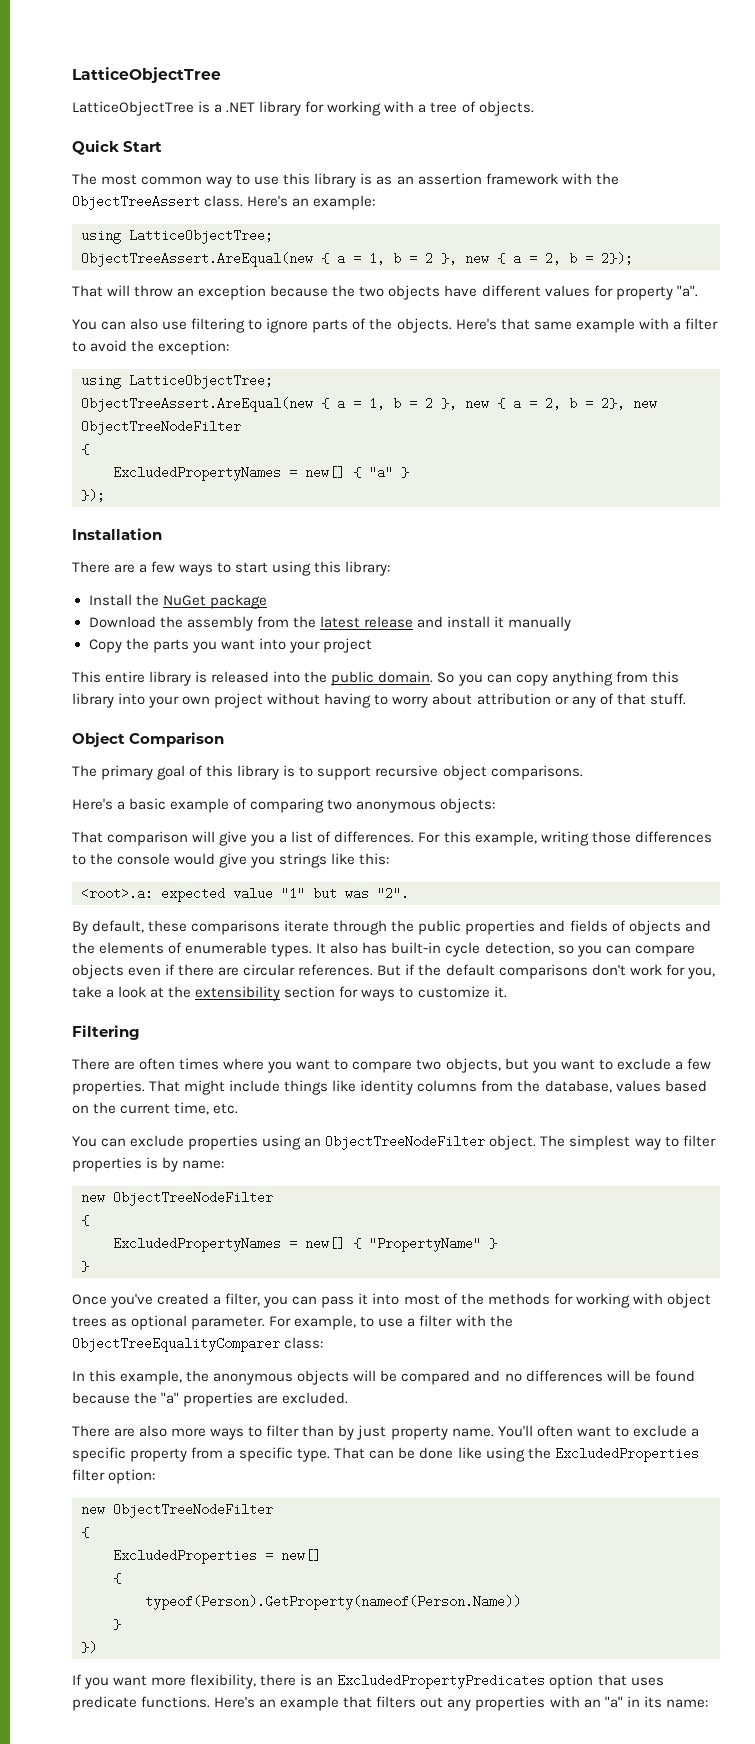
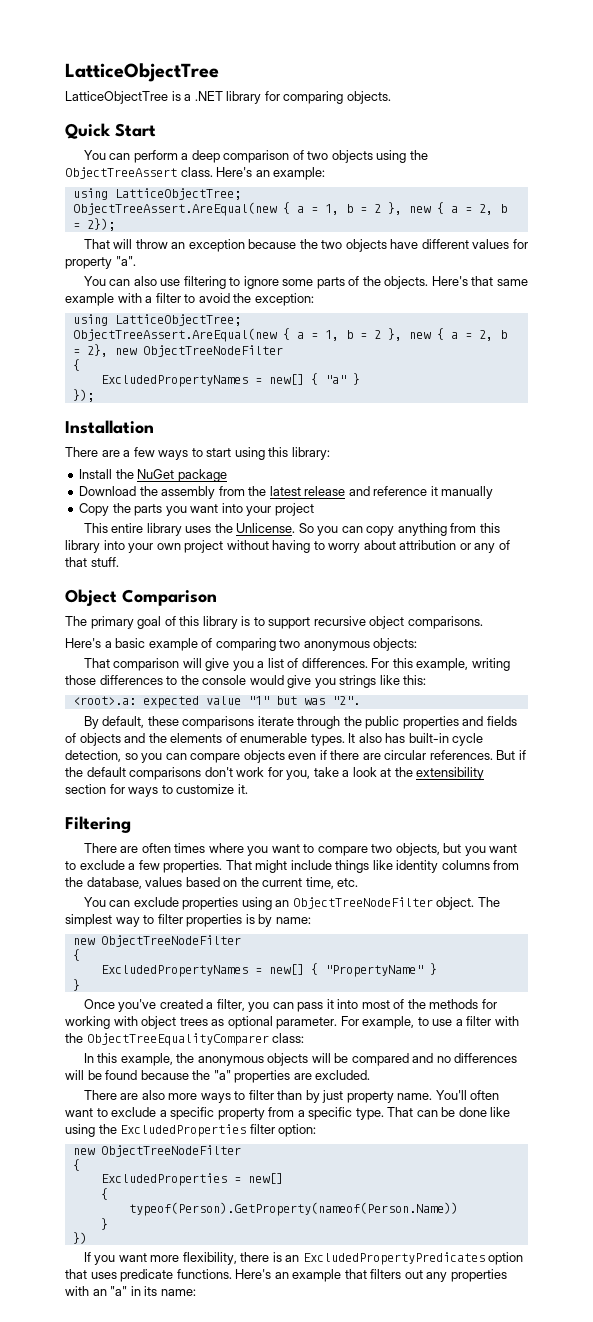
- LatticeObjectTree is a .NET library for working with a tree of objects.
+ LatticeObjectTree is a .NET library for comparing objects.
  Quick Start
- The most common way to use this library is as an assertion framework with the ObjectTreeAssert class.
+ You can perform a deep comparison of two objects using the ObjectTreeAssert class.
- You can also use filtering to ignore parts of the objects.
+ You can also use filtering to ignore some parts of the objects.
- Download the assembly from the latest release and install it manually
+ Download the assembly from the latest release and reference it manually
- This entire library is released into the public domain.
+ This entire library uses the Unlicense.

